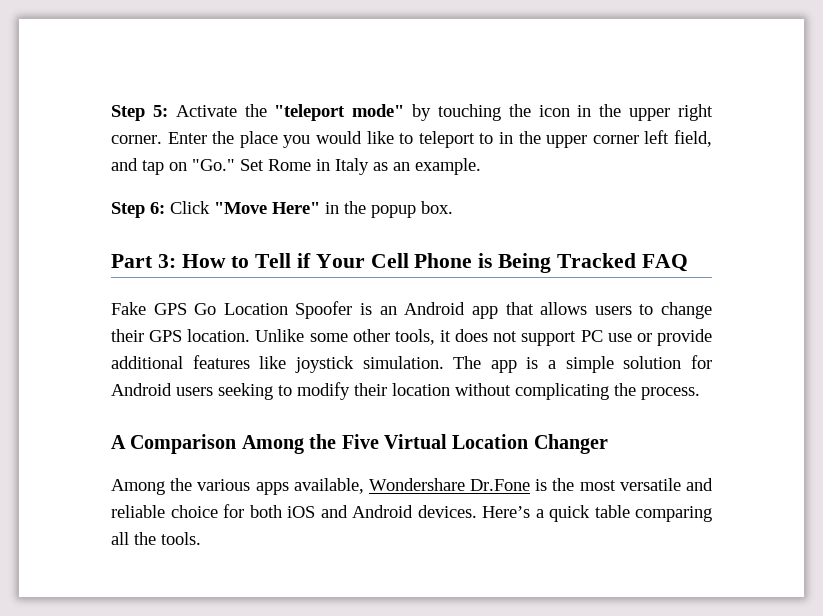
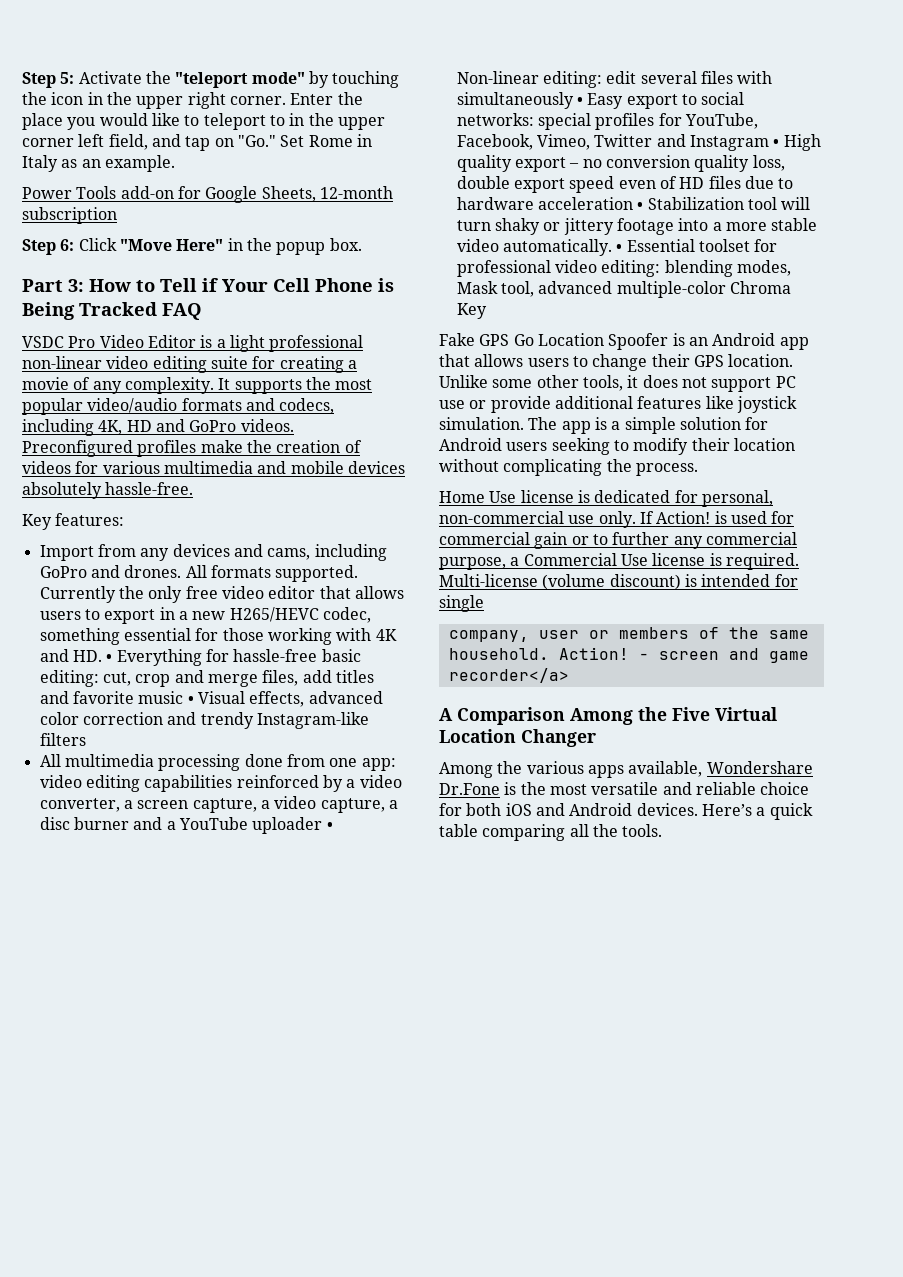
+ Power Tools add-on for Google Sheets, 12-month subscription
+ VSDC Pro Video Editor is a light professional non-linear video editing suite for creating a movie of any complexity. It supports the most popular video/audio formats and codecs, including 4K, HD and GoPro videos. Preconfigured profiles make the creation of videos for various multimedia and mobile devices absolutely hassle-free.
+ Key features:
+ Import from any devices and cams, including GoPro and drones. All formats supported. Сurrently the only free video editor that allows users to export in a new H265/HEVC codec, something essential for those working with 4K and HD. • Everything for hassle-free basic editing: cut, crop and merge files, add titles and favorite music • Visual effects, advanced color correction and trendy Instagram-like filters
+ All multimedia processing done from one app: video editing capabilities reinforced by a video converter, a screen capture, a video capture, a disc burner and a YouTube uploader • Non-linear editing: edit several files with simultaneously • Easy export to social networks: special profiles for YouTube, Facebook, Vimeo, Twitter and Instagram • High quality export – no conversion quality loss, double export speed even of HD files due to hardware acceleration • Stabilization tool will turn shaky or jittery footage into a more stable video automatically. • Essential toolset for professional video editing: blending modes, Mask tool, advanced multiple-color Chroma Key
+ Home Use license is dedicated for personal, non-commercial use only. If Action! is used for commercial gain or to further any commercial purpose, a Commercial Use license is required. Multi-license (volume discount) is intended for single
+ company, user or members of the same household. Action! - screen and game recorder</a>

